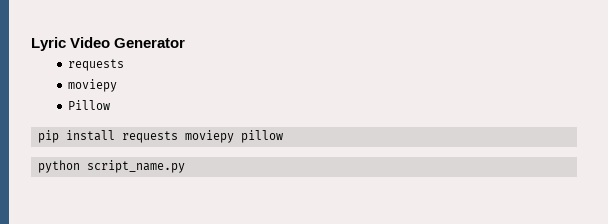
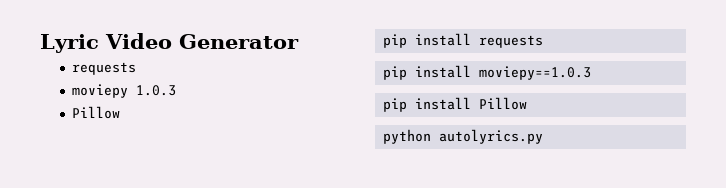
  Lyric Video Generator
  requests
- moviepy
+ moviepy 1.0.3
- pip install requests moviepy pillow
+ pip install requests
+ pip install moviepy==1.0.3
+ pip install Pillow
- python script_name.py
+ python autolyrics.py

